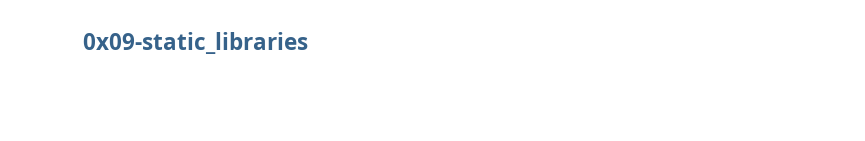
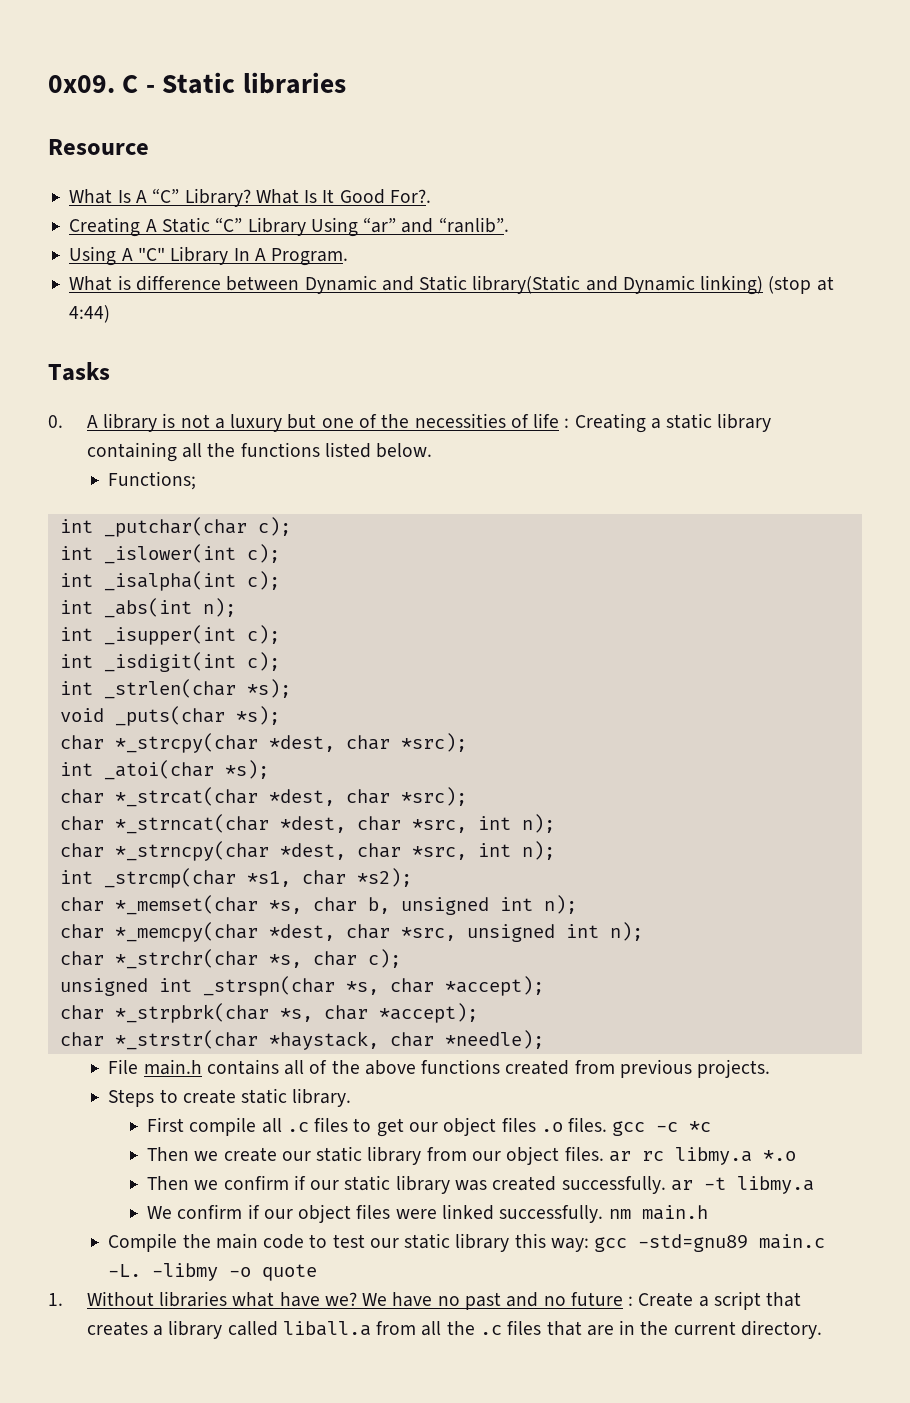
- 0x09-static_libraries
+ 0x09. C - Static libraries
+ Resource
+ What Is A “C” Library? What Is It Good For?.
+ Creating A Static “C” Library Using “ar” and “ranlib”.
+ Using A "C" Library In A Program.
+ What is difference between Dynamic and Static library(Static and Dynamic linking) (stop at 4:44)
+ Tasks
+ 0. A library is not a luxury but one of the necessities of life : Creating a static library containing all the functions listed below.
+ Functions;
+ int _putchar(char c);
+ int _islower(int c);
+ int _isalpha(int c);
+ int _abs(int n);
+ int _isupper(int c);
+ int _isdigit(int c);
+ int _strlen(char *s);
+ void _puts(char *s);
+ char *_strcpy(char *dest, char *src);
+ int _atoi(char *s);
+ char *_strcat(char *dest, char *src);
+ char *_strncat(char *dest, char *src, int n);
+ char *_strncpy(char *dest, char *src, int n);
+ int _strcmp(char *s1, char *s2);
+ char *_memset(char *s, char b, unsigned int n);
+ char *_memcpy(char *dest, char *src, unsigned int n);
+ char *_strchr(char *s, char c);
+ unsigned int _strspn(char *s, char *accept);
+ char *_strpbrk(char *s, char *accept);
+ char *_strstr(char *haystack, char *needle);
+ File main.h contains all of the above functions created from previous projects.
+ Steps to create static library.
+ First compile all .c files to get our object files .o files. gcc -c *c
+ Then we create our static library from our object files. ar rc libmy.a *.o
+ Then we confirm if our static library was created successfully. ar -t libmy.a
+ We confirm if our object files were linked successfully. nm main.h
+ Compile the main code to test our static library this way: gcc -std=gnu89 main.c -L. -libmy -o quote
+ 1. Without libraries what have we? We have no past and no future : Create a script that creates a library called liball.a from all the .c files that are in the current directory.

